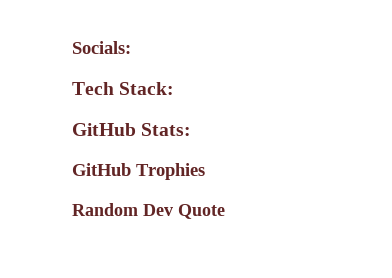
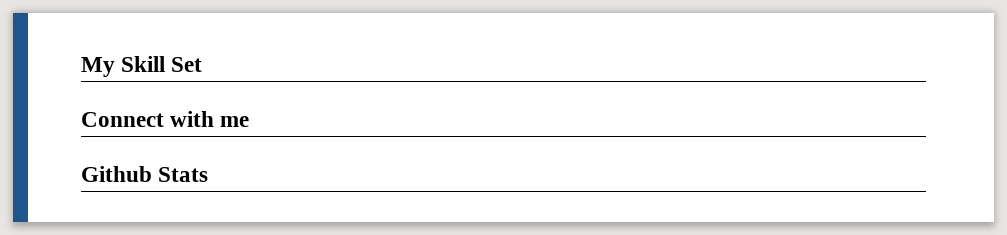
- Socials:
- Tech Stack:
- GitHub Stats:
- GitHub Trophies
- Random Dev Quote
+ My Skill Set
+ Connect with me
+ Github Stats

